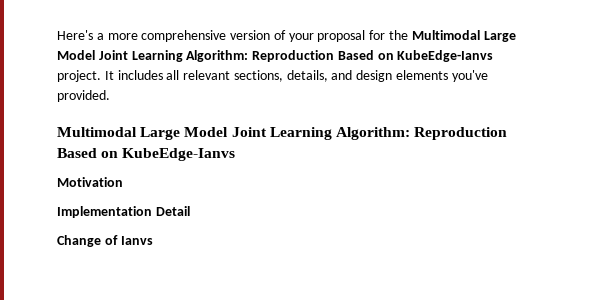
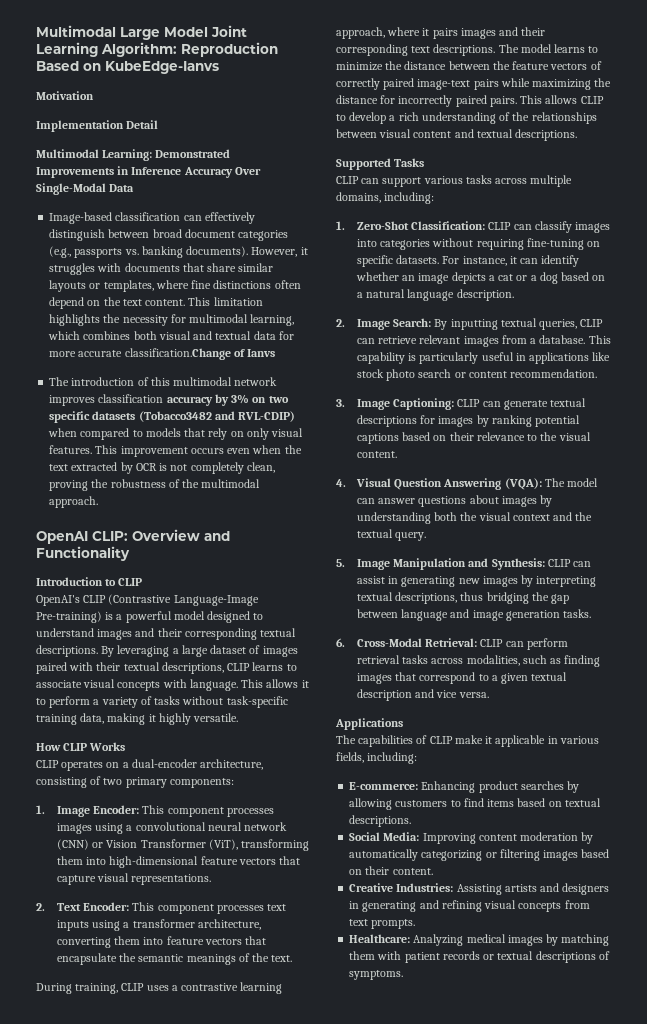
- Here's a more comprehensive version of your proposal for the Multimodal Large Model Joint Learning Algorithm: Reproduction Based on KubeEdge-Ianvs project. It includes all relevant sections, details, and design elements you've provided.
- Change of Ianvs
+ Multimodal Learning: Demonstrated Improvements in Inference Accuracy Over Single-Modal Data
+ Image-based classification can effectively distinguish between broad document categories (e.g., passports vs. banking documents). However, it struggles with documents that share similar layouts or templates, where fine distinctions often depend on the text content. This limitation highlights the necessity for multimodal learning, which combines both visual and textual data for more accurate classification.Change of Ianvs
+ The introduction of this multimodal network improves classification accuracy by 3% on two specific datasets (Tobacco3482 and RVL-CDIP) when compared to models that rely on only visual features. This improvement occurs even when the text extracted by OCR is not completely clean, proving the robustness of the multimodal approach.
+ OpenAI CLIP: Overview and Functionality
+ Introduction to CLIP
+ OpenAI's CLIP (Contrastive Language-Image Pre-training) is a powerful model designed to understand images and their corresponding textual descriptions. By leveraging a large dataset of images paired with their textual descriptions, CLIP learns to associate visual concepts with language. This allows it to perform a variety of tasks without task-specific training data, making it highly versatile.
+ How CLIP Works
+ CLIP operates on a dual-encoder architecture, consisting of two primary components:
+ 1. Image Encoder: This component processes images using a convolutional neural network (CNN) or Vision Transformer (ViT), transforming them into high-dimensional feature vectors that capture visual representations.
+ 2. Text Encoder: This component processes text inputs using a transformer architecture, converting them into feature vectors that encapsulate the semantic meanings of the text.
+ During training, CLIP uses a contrastive learning approach, where it pairs images and their corresponding text descriptions. The model learns to minimize the distance between the feature vectors of correctly paired image-text pairs while maximizing the distance for incorrectly paired pairs. This allows CLIP to develop a rich understanding of the relationships between visual content and textual descriptions.
+ Supported Tasks
+ CLIP can support various tasks across multiple domains, including:
+ 1. Zero-Shot Classification: CLIP can classify images into categories without requiring fine-tuning on specific datasets. For instance, it can identify whether an image depicts a cat or a dog based on a natural language description.
+ 2. Image Search: By inputting textual queries, CLIP can retrieve relevant images from a database. This capability is particularly useful in applications like stock photo search or content recommendation.
+ 3. Image Captioning: CLIP can generate textual descriptions for images by ranking potential captions based on their relevance to the visual content.
+ 4. Visual Question Answering (VQA): The model can answer questions about images by understanding both the visual context and the textual query.
+ 5. Image Manipulation and Synthesis: CLIP can assist in generating new images by interpreting textual descriptions, thus bridging the gap between language and image generation tasks.
+ 6. Cross-Modal Retrieval: CLIP can perform retrieval tasks across modalities, such as finding images that correspond to a given textual description and vice versa.
+ Applications
+ The capabilities of CLIP make it applicable in various fields, including:
+ E-commerce: Enhancing product searches by allowing customers to find items based on textual descriptions.
+ Social Media: Improving content moderation by automatically categorizing or filtering images based on their content.
+ Creative Industries: Assisting artists and designers in generating and refining visual concepts from text prompts.
+ Healthcare: Analyzing medical images by matching them with patient records or textual descriptions of symptoms.

